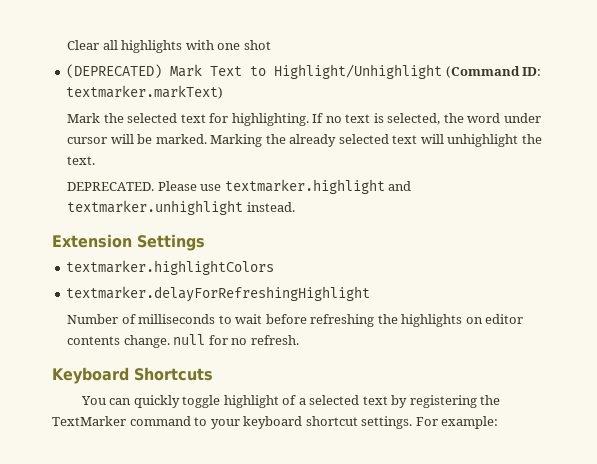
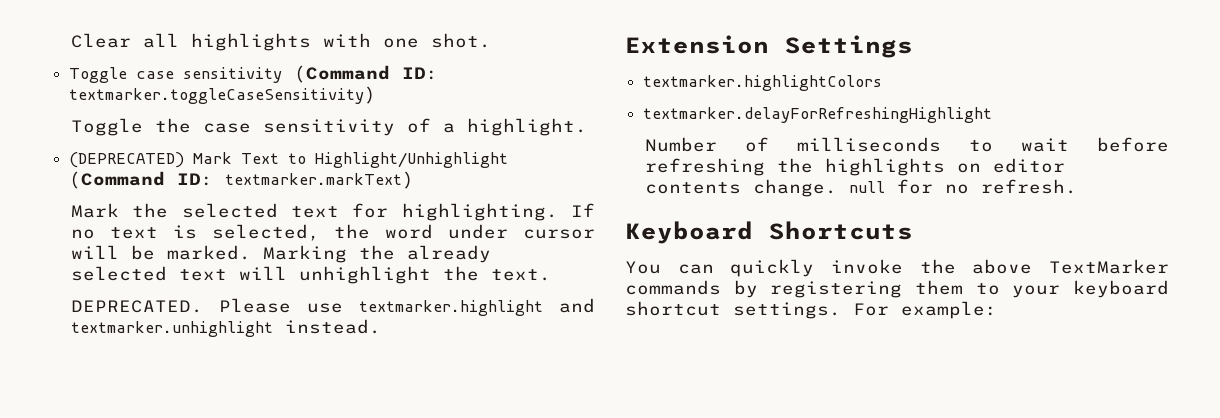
- Clear all highlights with one shot
+ Clear all highlights with one shot.
+ Toggle case sensitivity (Command ID: textmarker.toggleCaseSensitivity)
+ Toggle the case sensitivity of a highlight.
- You can quickly toggle highlight of a selected text by registering the TextMarker command to your keyboard shortcut settings.
+ You can quickly invoke the above TextMarker commands by registering them to your keyboard shortcut settings.

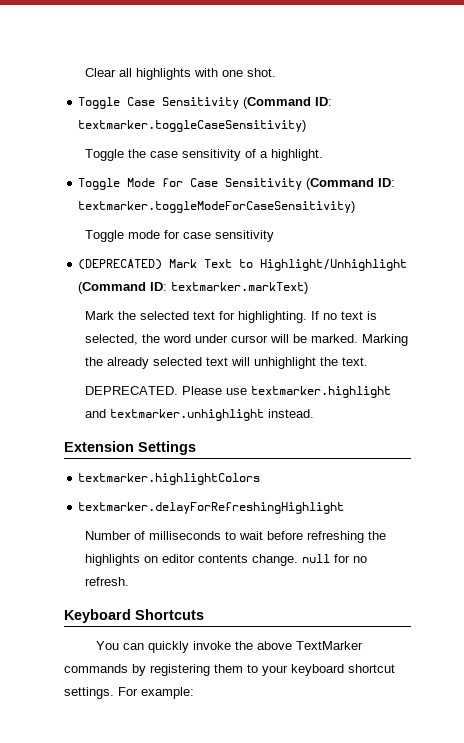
- Toggle case sensitivity (Command ID: textmarker.toggleCaseSensitivity)
+ Toggle Case Sensitivity (Command ID: textmarker.toggleCaseSensitivity)
+ Toggle Mode for Case Sensitivity (Command ID: textmarker.toggleModeForCaseSensitivity)
+ Toggle mode for case sensitivity

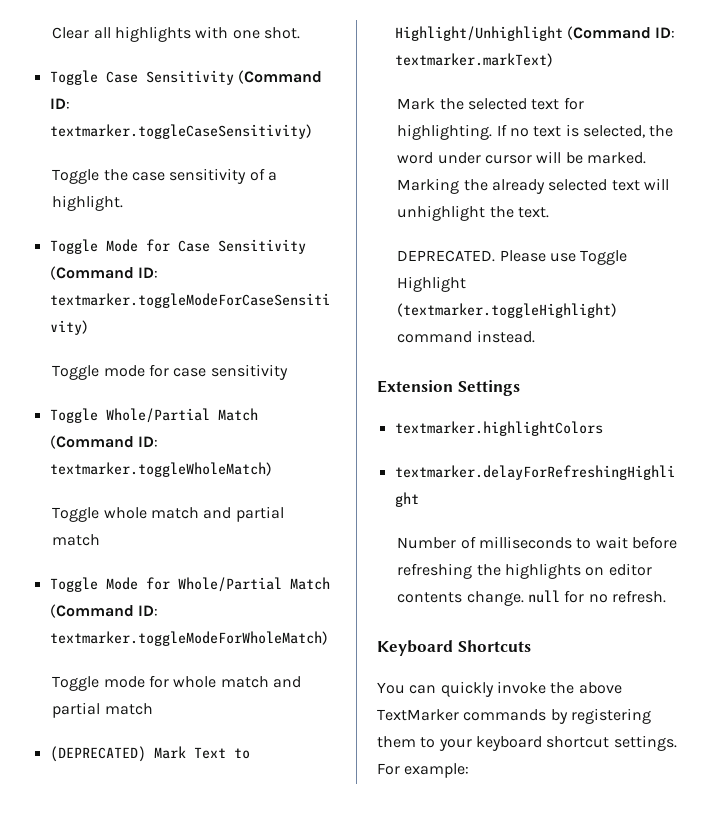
+ Toggle Whole/Partial Match (Command ID: textmarker.toggleWholeMatch)
+ Toggle whole match and partial match
+ Toggle Mode for Whole/Partial Match (Command ID: textmarker.toggleModeForWholeMatch)
+ Toggle mode for whole match and partial match
- Please use textmarker.highlight and textmarker.unhighlight instead.
+ Please use Toggle Highlight (textmarker.toggleHighlight) command instead.

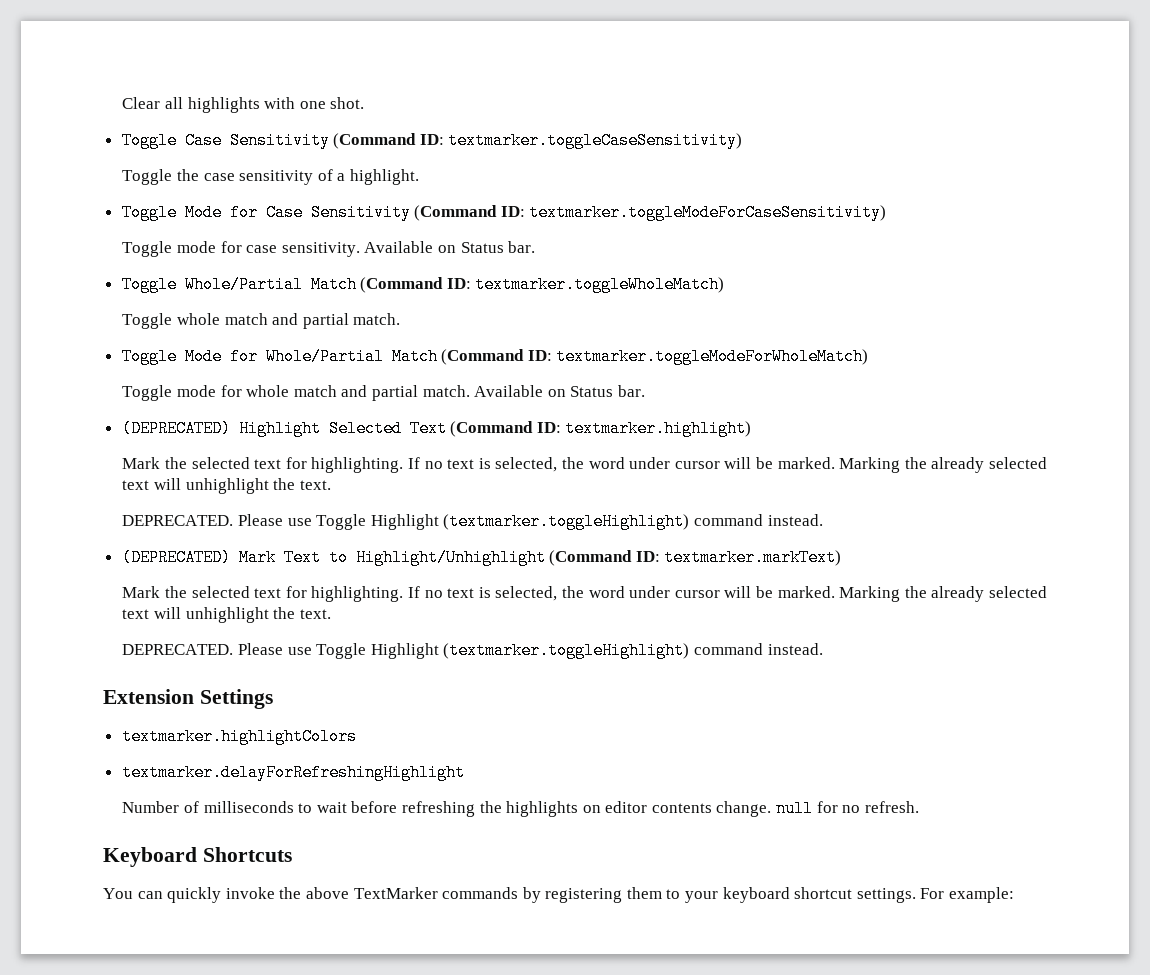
- Toggle mode for case sensitivity
+ Toggle mode for case sensitivity. Available on Status bar.
- Toggle whole match and partial match
+ Toggle whole match and partial match.
- Toggle mode for whole match and partial match
+ Toggle mode for whole match and partial match. Available on Status bar.
+ (DEPRECATED) Highlight Selected Text (Command ID: textmarker.highlight)
+ Mark the selected text for highlighting. If no text is selected, the word under cursor will be marked. Marking the already selected text will unhighlight the text.
+ DEPRECATED. Please use Toggle Highlight (textmarker.toggleHighlight) command instead.

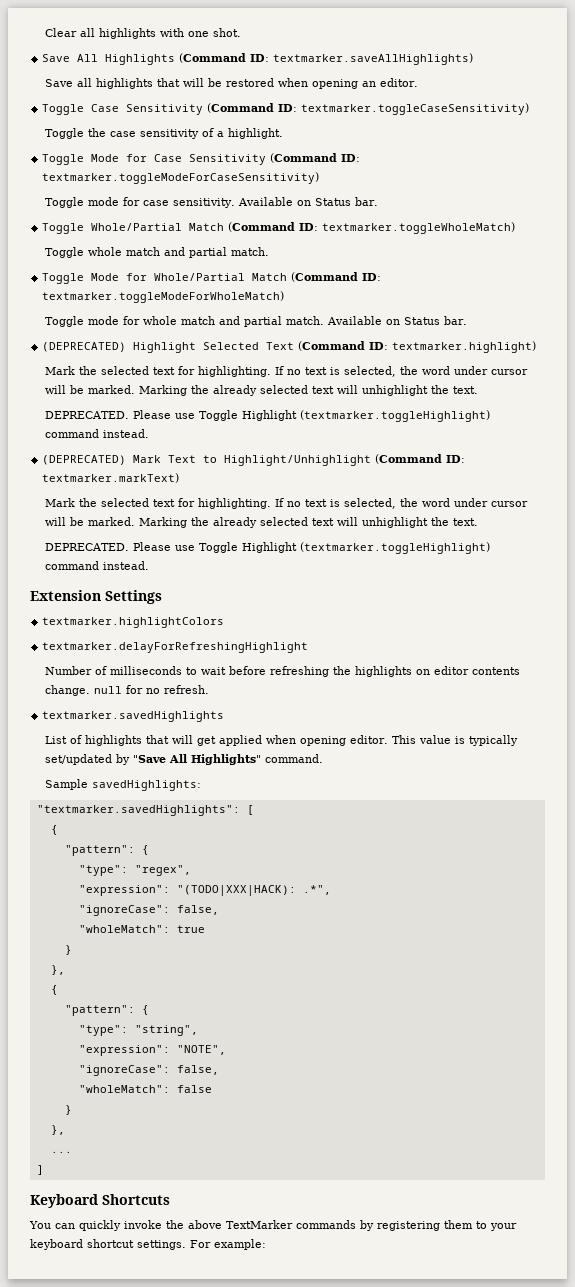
+ Save All Highlights (Command ID: textmarker.saveAllHighlights)
+ Save all highlights that will be restored when opening an editor.
+ textmarker.savedHighlights
+ List of highlights that will get applied when opening editor. This value is typically set/updated by "Save All Highlights" command.
+ Sample savedHighlights:
+ "textmarker.savedHighlights": [
+ {
+ "pattern": {
+ "type": "regex",
+ "expression": "(TODO|XXX|HACK): .*",
+ "ignoreCase": false,
+ "wholeMatch": true
+ }
+ },
+ {
+ "pattern": {
+ "type": "string",
+ "expression": "NOTE",
+ "ignoreCase": false,
+ "wholeMatch": false
+ }
+ },
+ ...
+ ]

